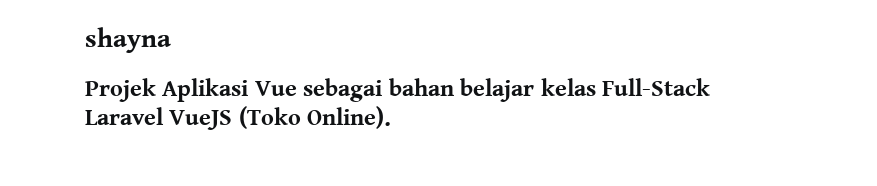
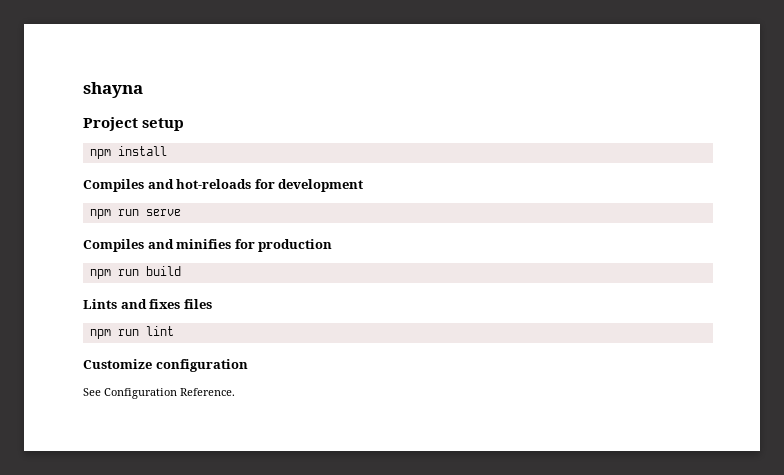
- Projek Aplikasi Vue sebagai bahan belajar kelas Full-Stack Laravel VueJS (Toko Online).
+ Project setup
+ npm install
+ Compiles and hot-reloads for development
+ npm run serve
+ Compiles and minifies for production
+ npm run build
+ Lints and fixes files
+ npm run lint
+ Customize configuration
+ See Configuration Reference.

